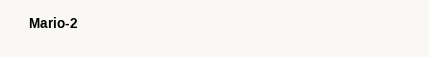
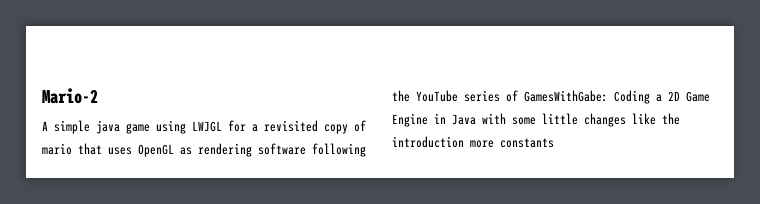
+ A simple java game using LWJGL for a revisited copy of mario that uses OpenGL as rendering software following the YouTube series of GamesWithGabe: Coding a 2D Game Engine in Java with some little changes like the introduction more constants

